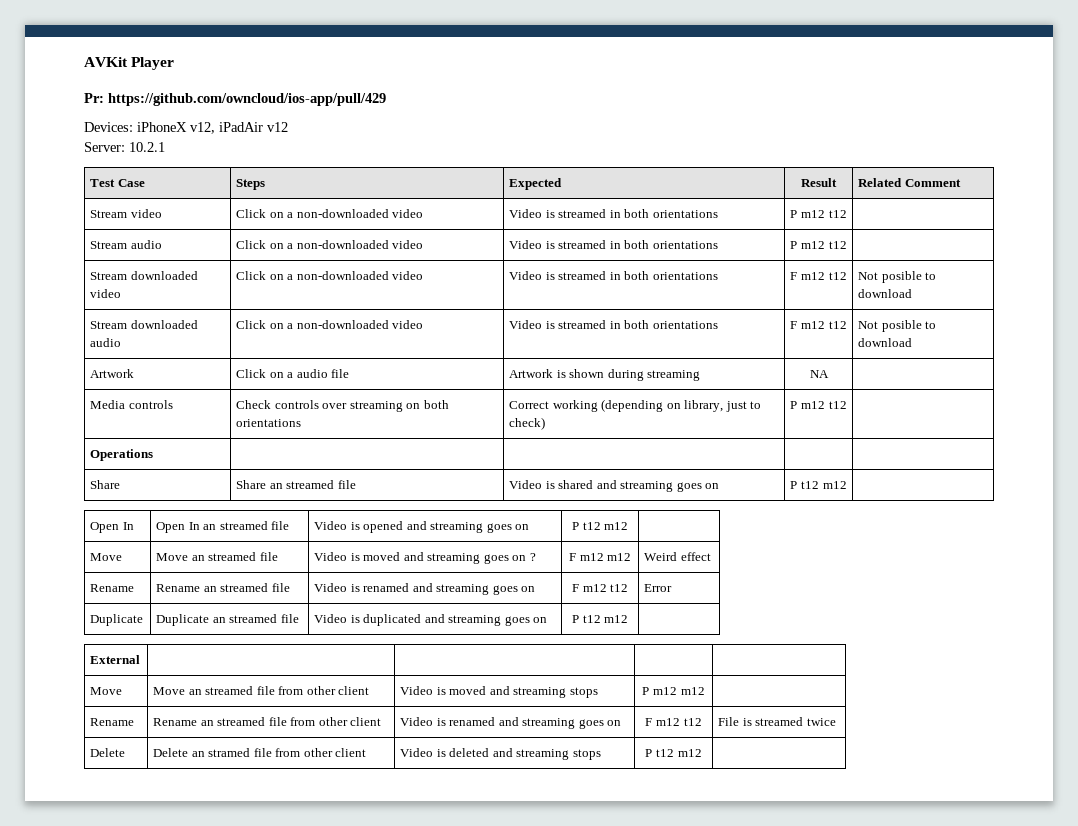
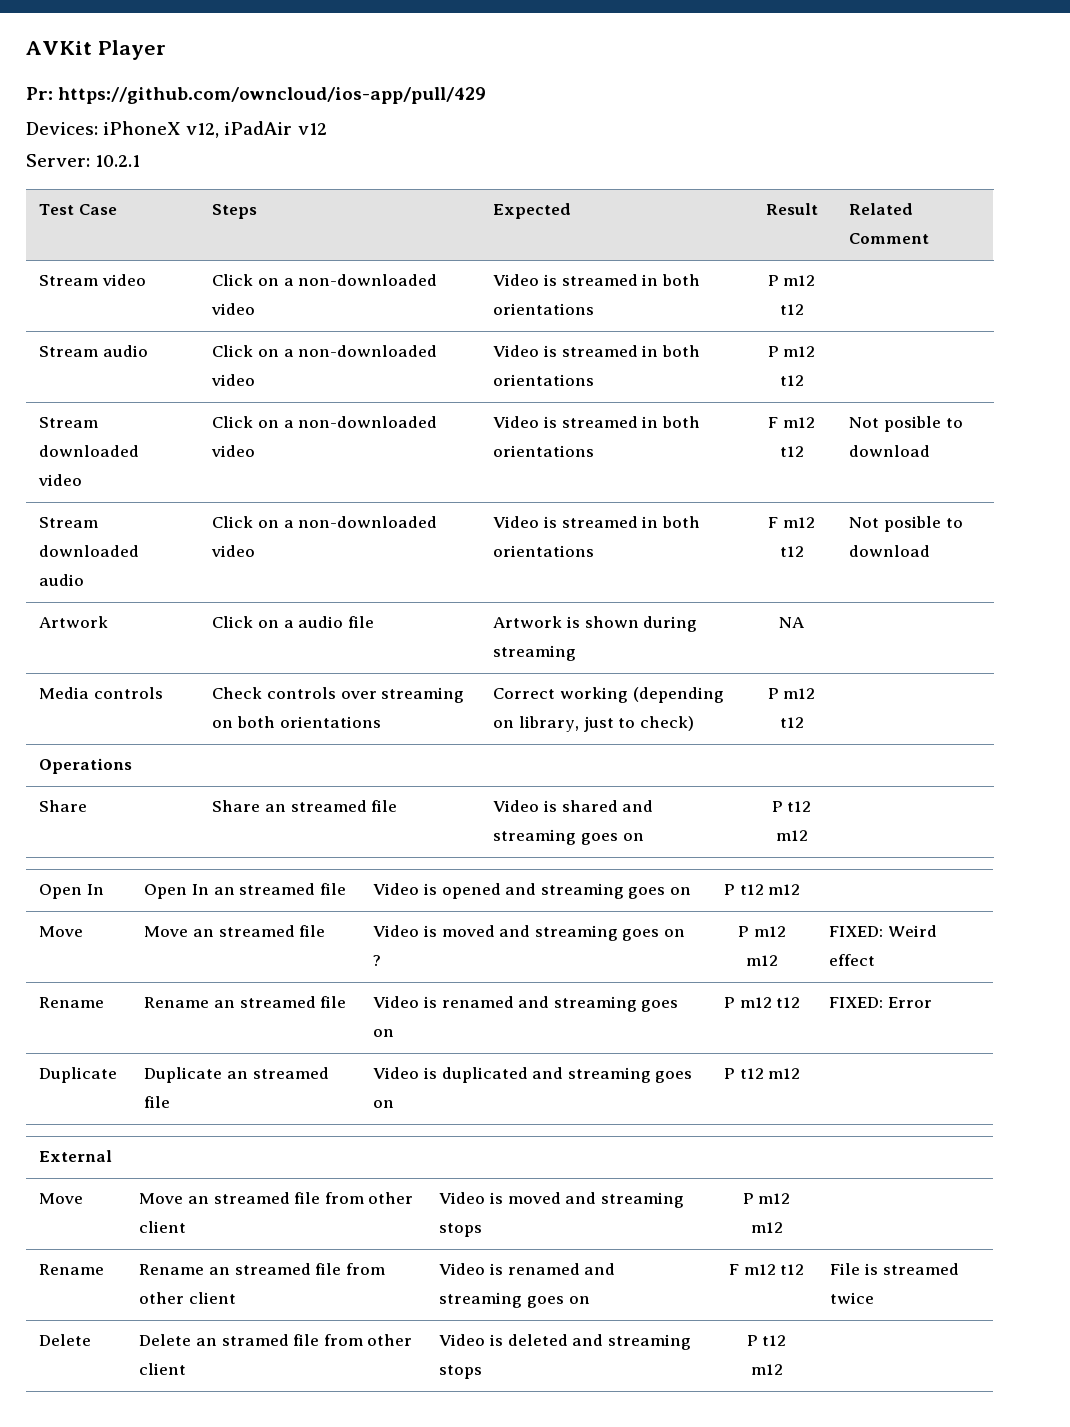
- Move | Move an streamed file | Video is moved and streaming goes on ? | F m12 m12 | Weird effect
+ Move | Move an streamed file | Video is moved and streaming goes on ? | P m12 m12 | FIXED: Weird effect
- Rename | Rename an streamed file | Video is renamed and streaming goes on | F m12 t12 | Error
+ Rename | Rename an streamed file | Video is renamed and streaming goes on | P m12 t12 | FIXED: Error

